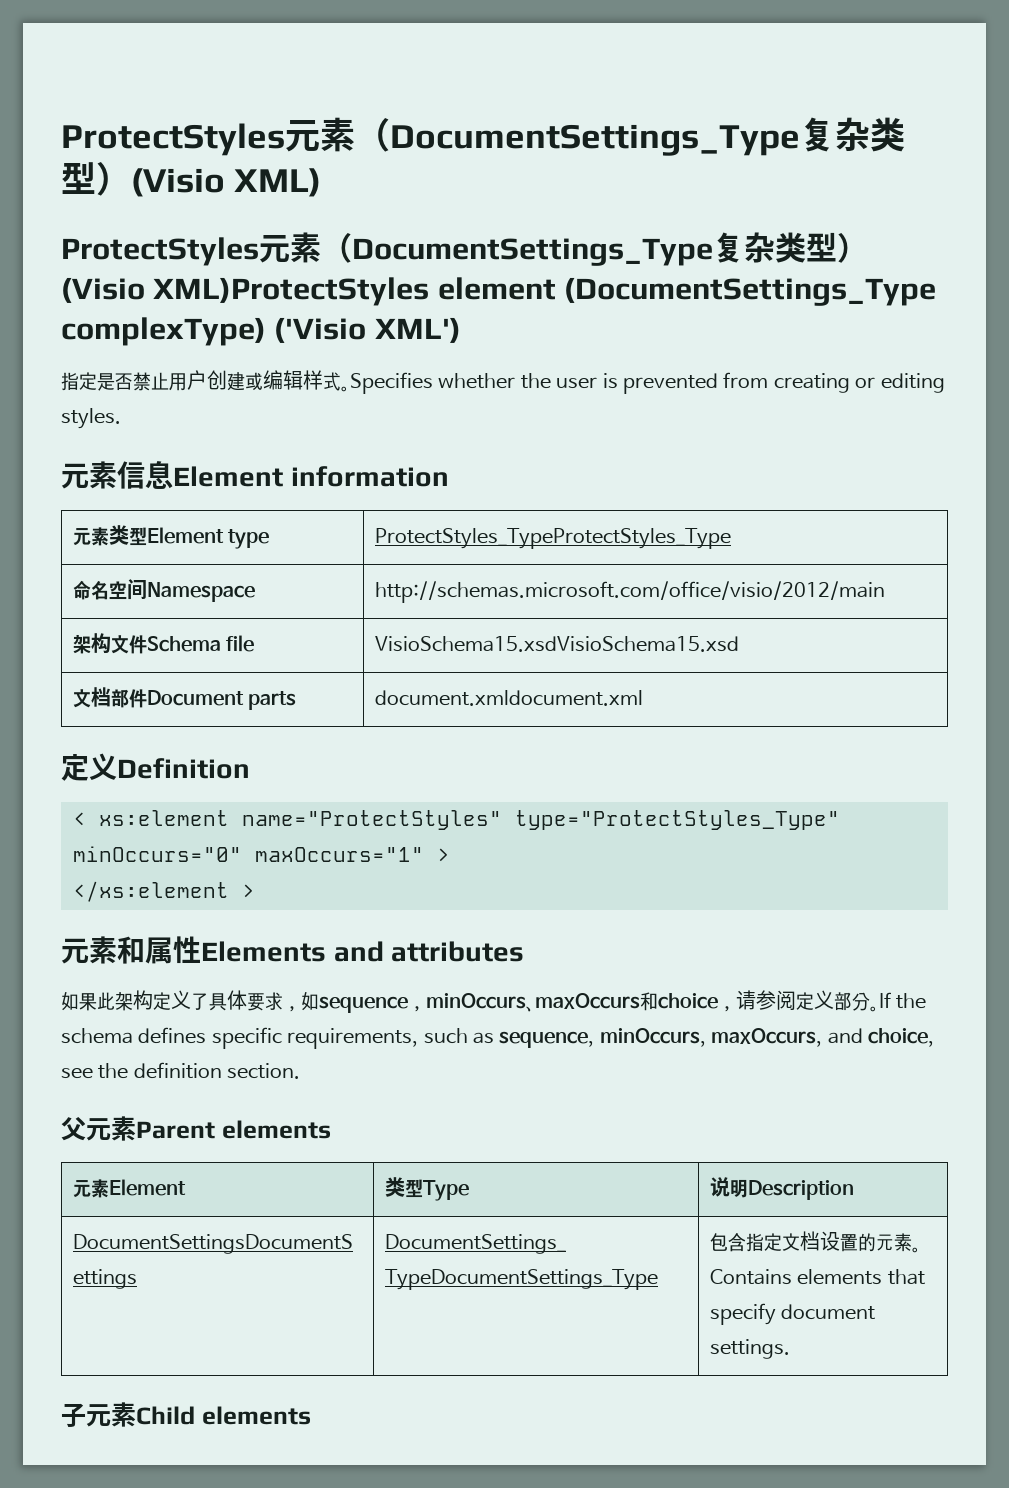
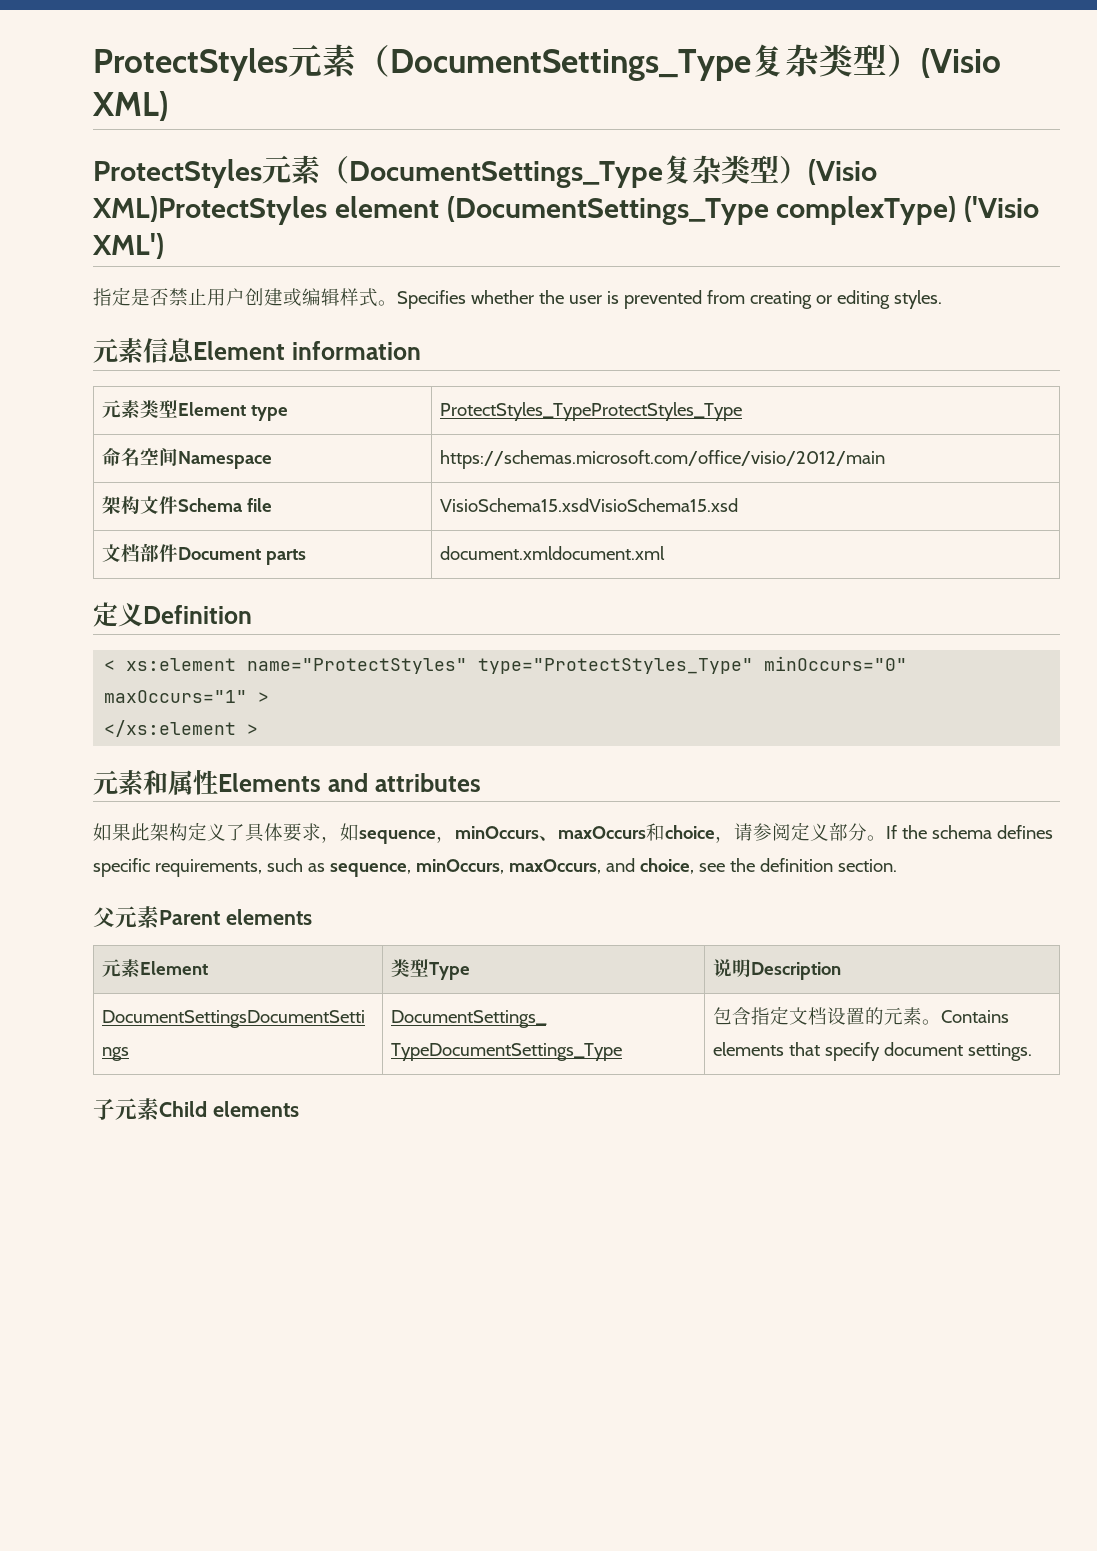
- 命名空间Namespace | http://schemas.microsoft.com/office/visio/2012/main
+ 命名空间Namespace | https://schemas.microsoft.com/office/visio/2012/main

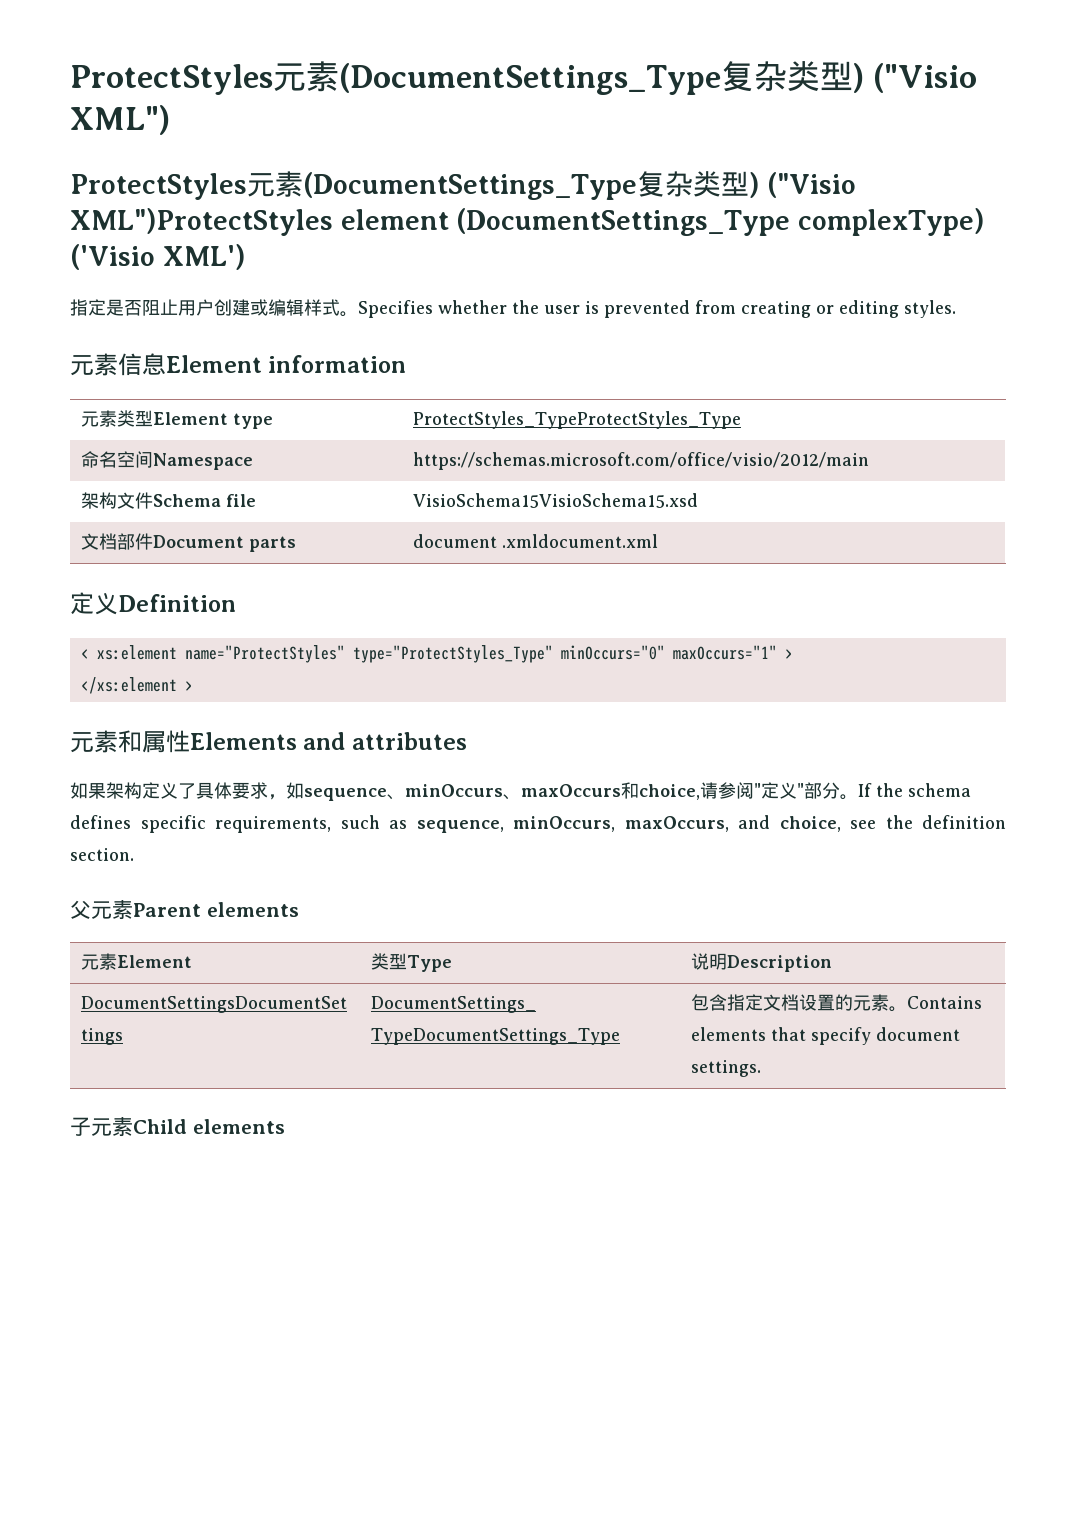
- ProtectStyles元素（DocumentSettings_Type复杂类型）(Visio XML)
- ProtectStyles元素（DocumentSettings_Type复杂类型）(Visio XML)ProtectStyles element (DocumentSettings_Type complexType) ('Visio XML')
+ ProtectStyles元素(DocumentSettings_Type复杂类型) ("Visio XML")
+ ProtectStyles元素(DocumentSettings_Type复杂类型) ("Visio XML")ProtectStyles element (DocumentSettings_Type complexType) ('Visio XML')
- 指定是否禁止用户创建或编辑样式。
+ 指定是否阻止用户创建或编辑样式。
- 架构文件Schema file | VisioSchema15.xsdVisioSchema15.xsd
+ 架构文件Schema file | VisioSchema15VisioSchema15.xsd
- 文档部件Document parts | document.xmldocument.xml
+ 文档部件Document parts | document .xmldocument.xml
- 如果此架构定义了具体要求，如sequence，minOccurs、maxOccurs和choice，请参阅定义部分。
+ 如果架构定义了具体要求，如sequence、minOccurs、maxOccurs和choice,请参阅"定义"部分。

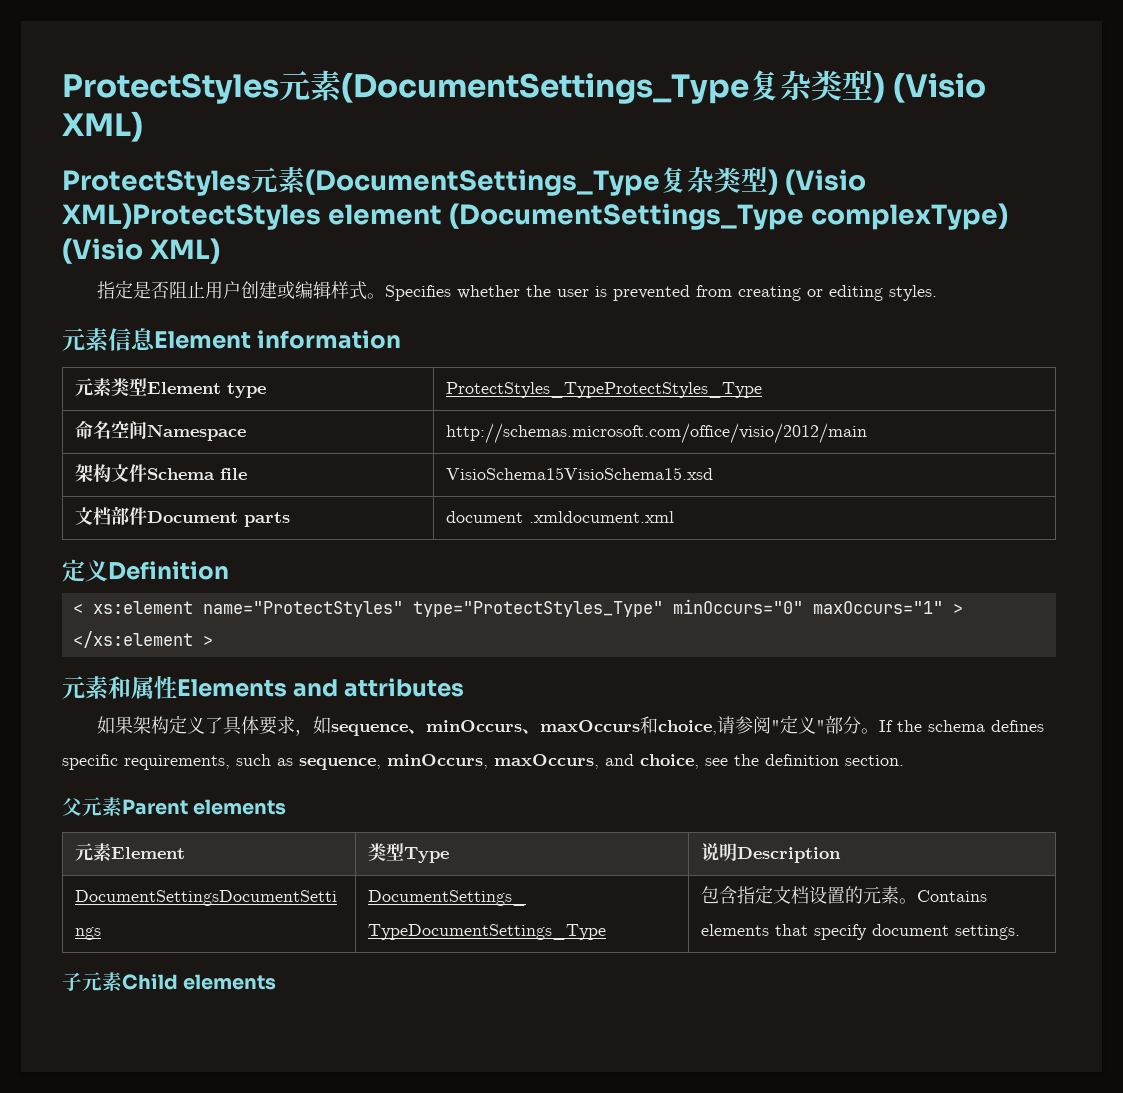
- ProtectStyles元素(DocumentSettings_Type复杂类型) ("Visio XML")
- ProtectStyles元素(DocumentSettings_Type复杂类型) ("Visio XML")ProtectStyles element (DocumentSettings_Type complexType) ('Visio XML')
+ ProtectStyles元素(DocumentSettings_Type复杂类型) (Visio XML)
+ ProtectStyles元素(DocumentSettings_Type复杂类型) (Visio XML)ProtectStyles element (DocumentSettings_Type complexType) (Visio XML)
- 命名空间Namespace | https://schemas.microsoft.com/office/visio/2012/main
+ 命名空间Namespace | http://schemas.microsoft.com/office/visio/2012/main

